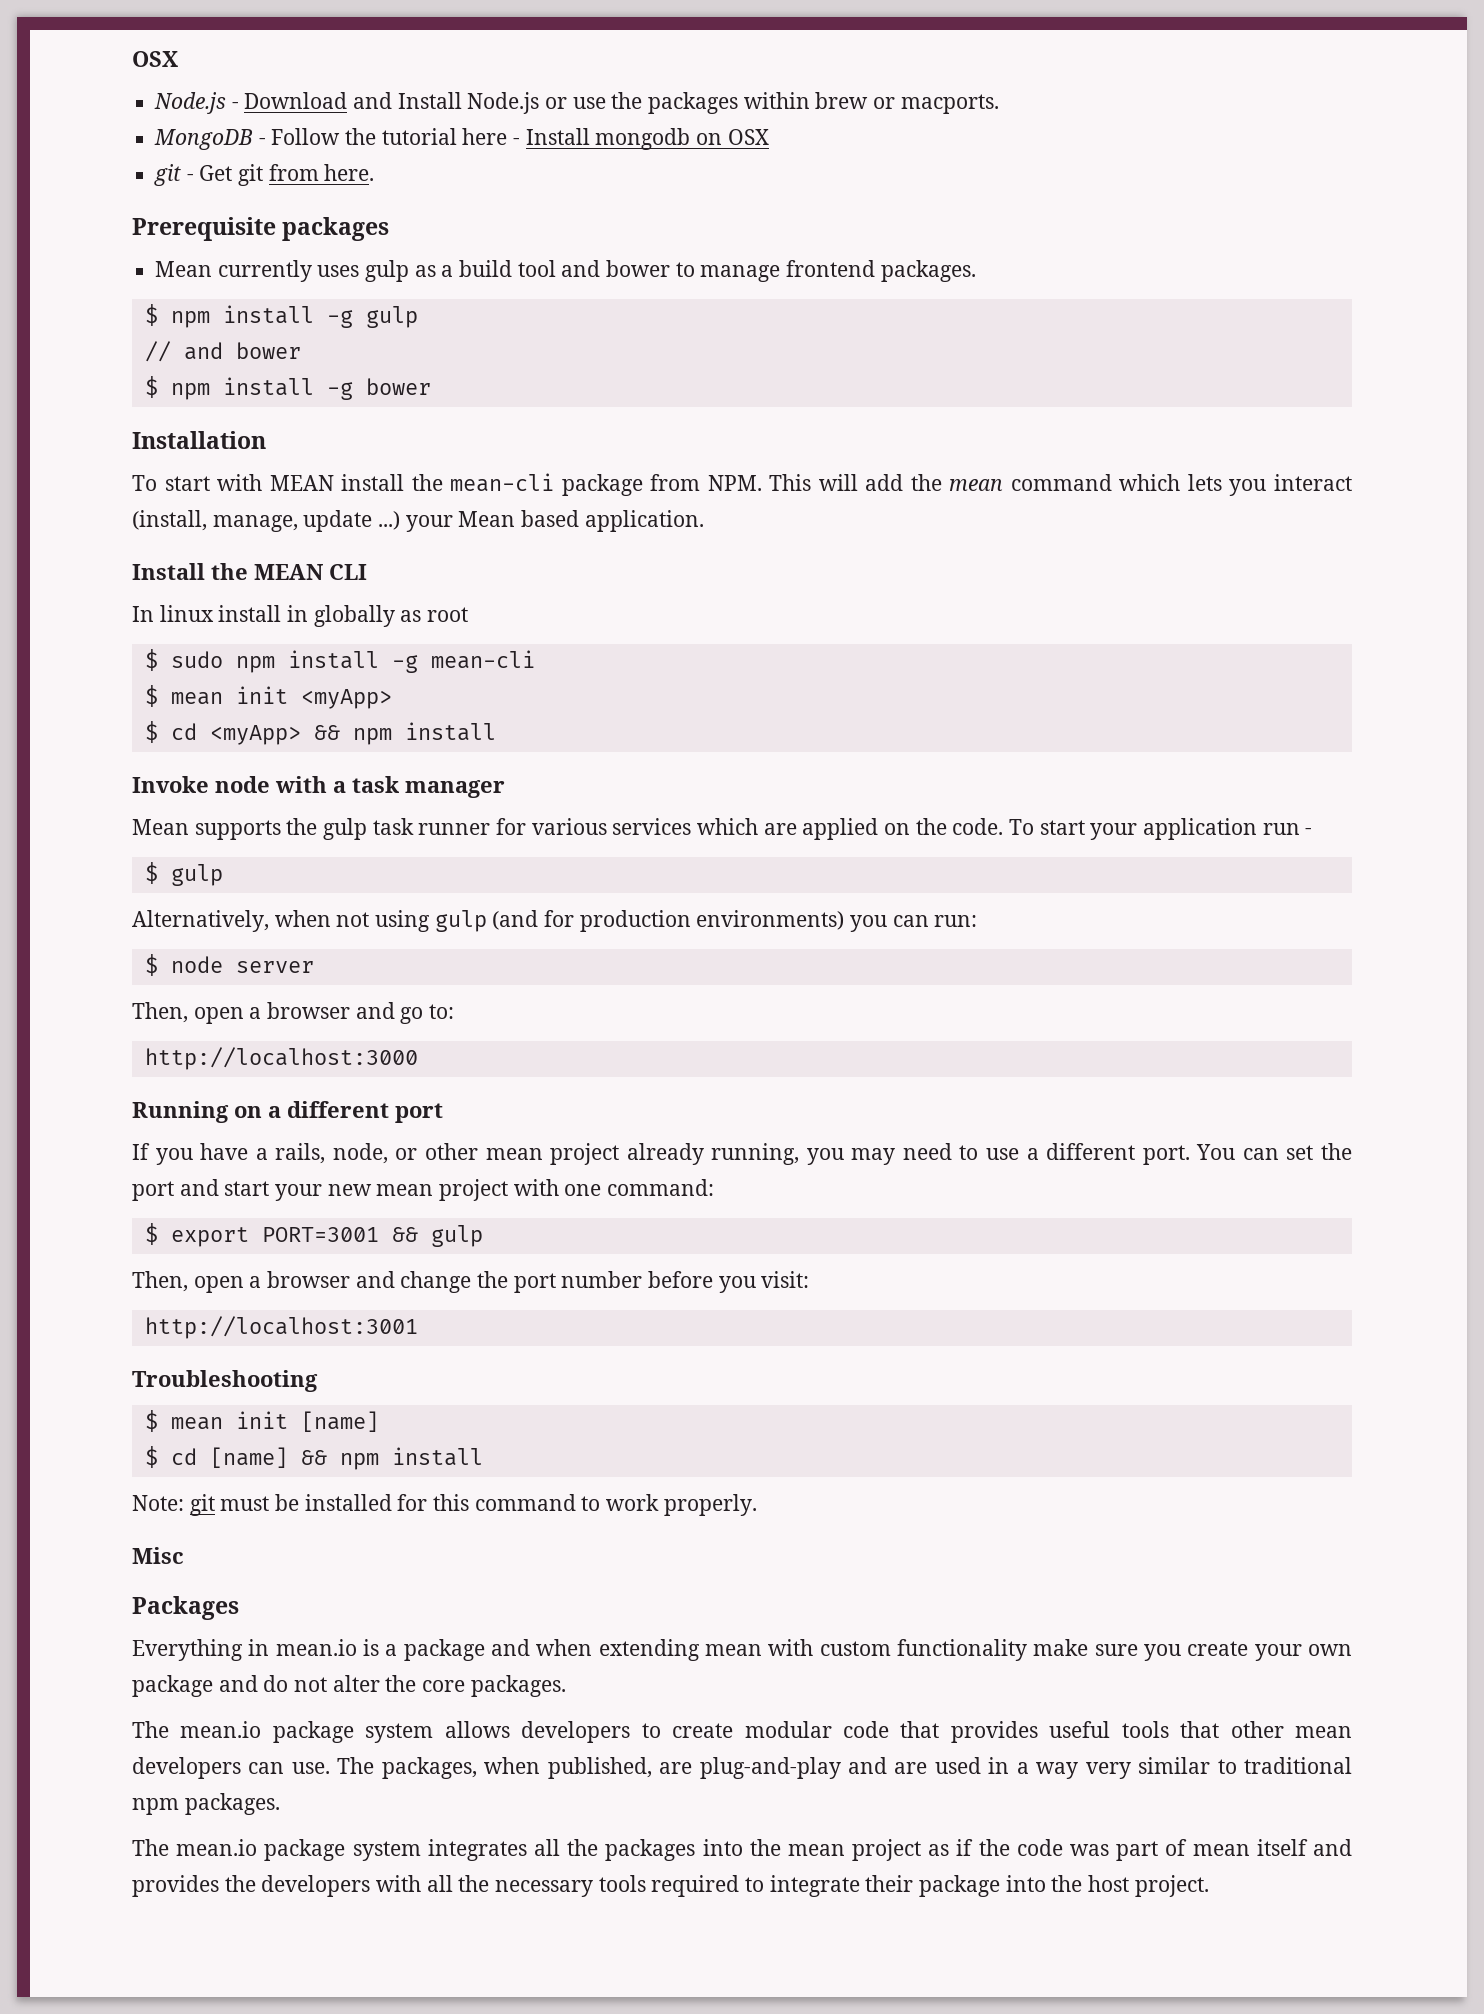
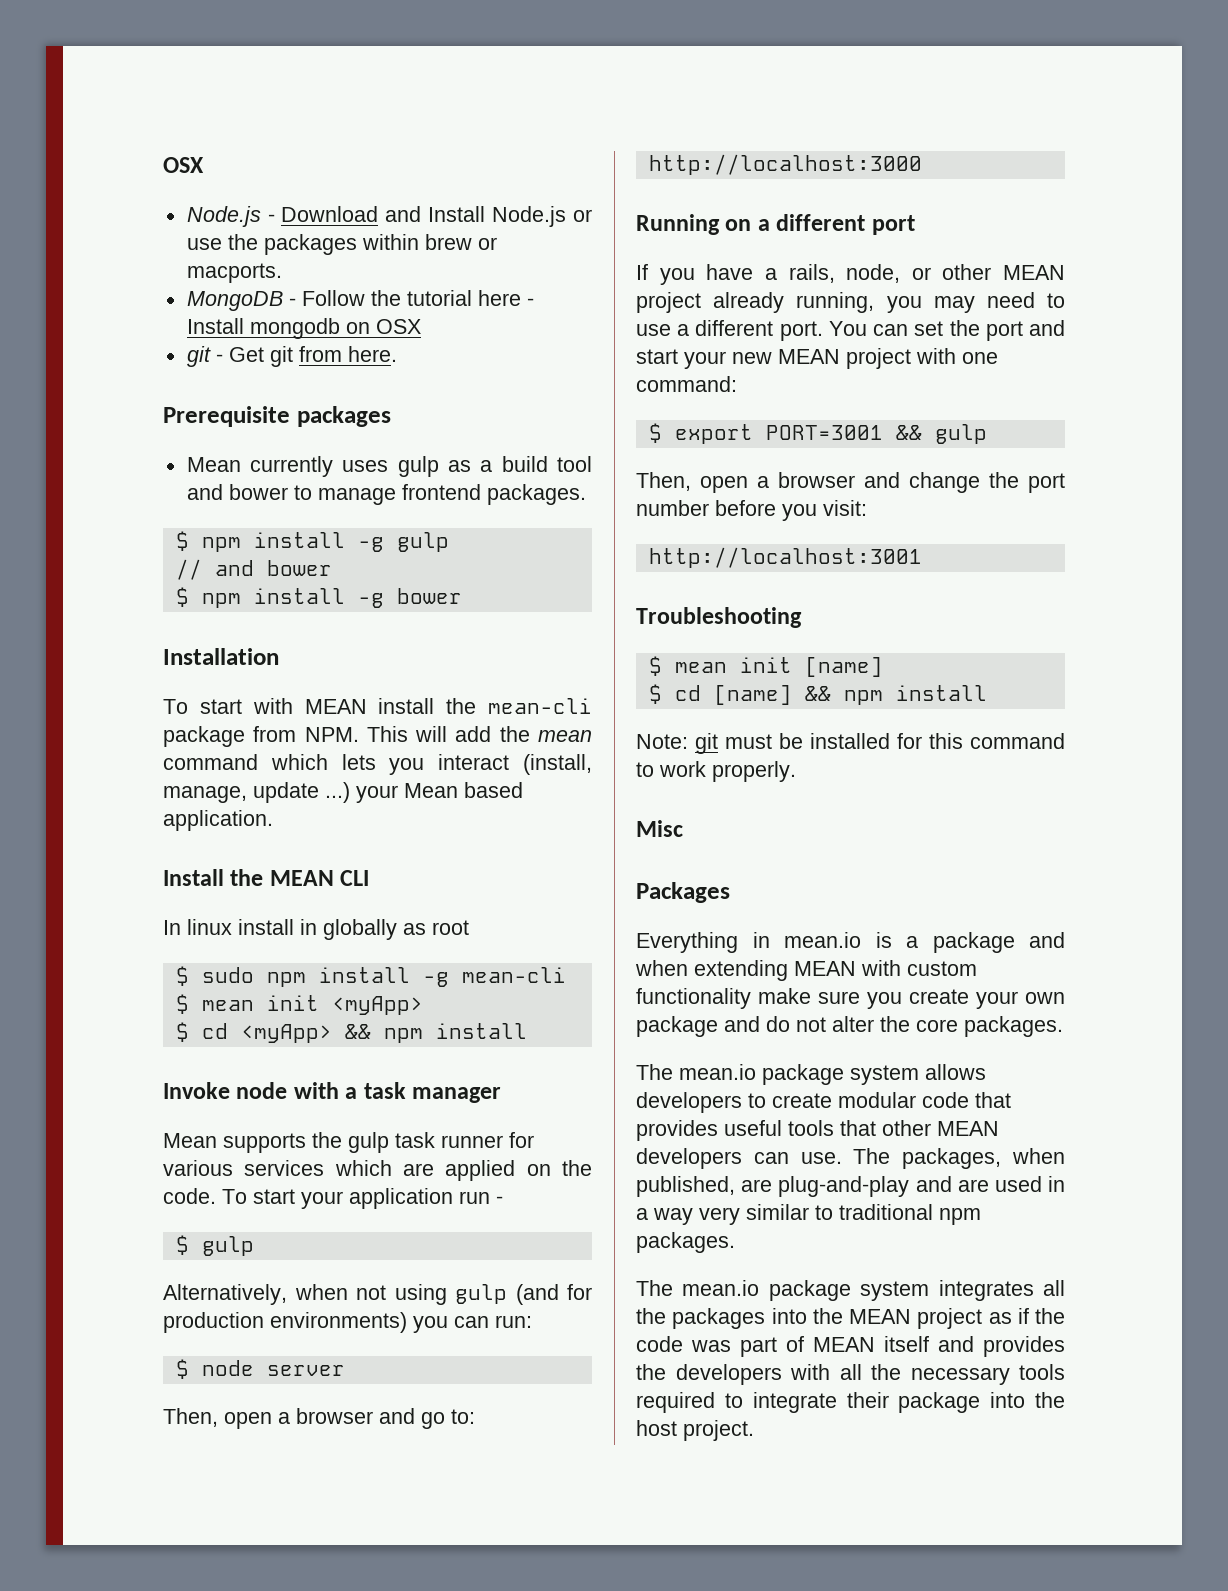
- If you have a rails, node, or other mean project already running, you may need to use a different port.
+ If you have a rails, node, or other MEAN project already running, you may need to use a different port.
- You can set the port and start your new mean project with one command:
+ You can set the port and start your new MEAN project with one command:
- Everything in mean.io is a package and when extending mean with custom functionality make sure you create your own package and do not alter the core packages.
+ Everything in mean.io is a package and when extending MEAN with custom functionality make sure you create your own package and do not alter the core packages.
- The mean.io package system allows developers to create modular code that provides useful tools that other mean developers can use.
+ The mean.io package system allows developers to create modular code that provides useful tools that other MEAN developers can use.
- The mean.io package system integrates all the packages into the mean project as if the code was part of mean itself and provides the developers with all the necessary tools required to integrate their package into the host project.
+ The mean.io package system integrates all the packages into the MEAN project as if the code was part of MEAN itself and provides the developers with all the necessary tools required to integrate their package into the host project.

